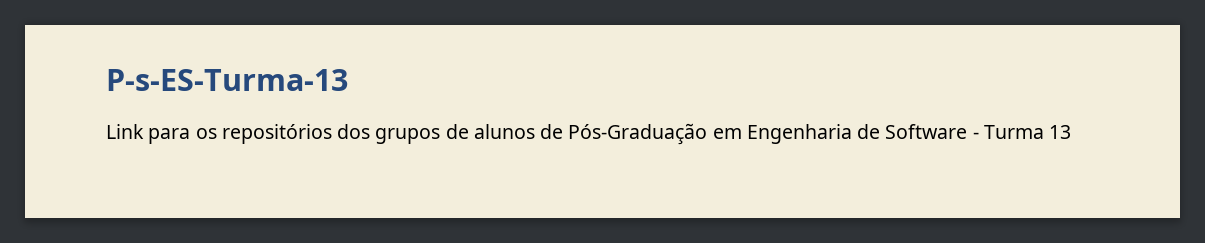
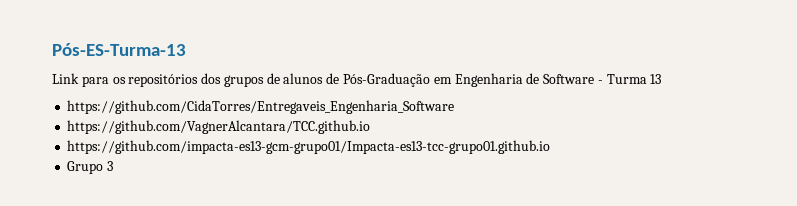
- P-s-ES-Turma-13
+ Pós-ES-Turma-13
+ https://github.com/CidaTorres/Entregaveis_Engenharia_Software
+ https://github.com/VagnerAlcantara/TCC.github.io
+ https://github.com/impacta-es13-gcm-grupo01/Impacta-es13-tcc-grupo01.github.io
+ Grupo 3

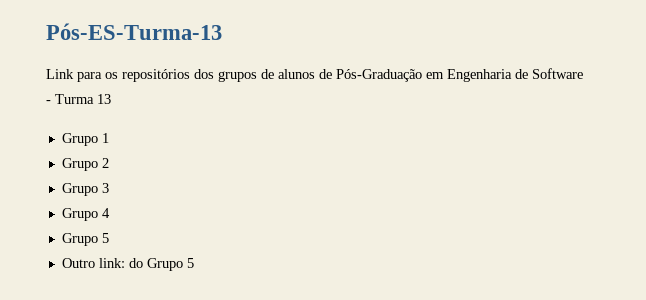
- https://github.com/CidaTorres/Entregaveis_Engenharia_Software
- https://github.com/VagnerAlcantara/TCC.github.io
- https://github.com/impacta-es13-gcm-grupo01/Impacta-es13-tcc-grupo01.github.io
+ Grupo 1
+ Grupo 2
  Grupo 3
+ Grupo 4
+ Grupo 5
+ Outro link: do Grupo 5

